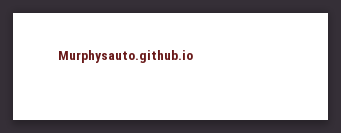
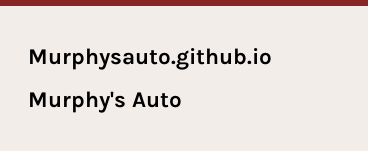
+ Murphy's Auto

